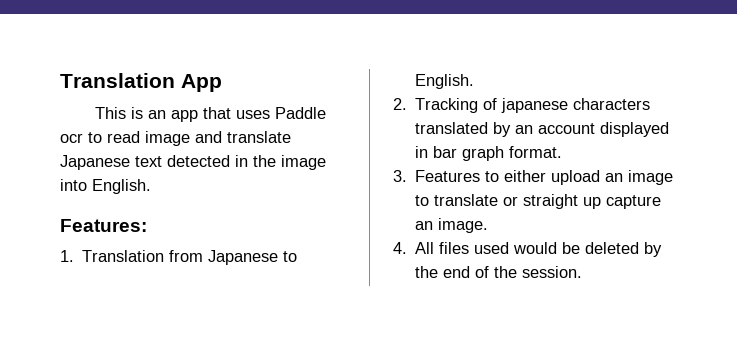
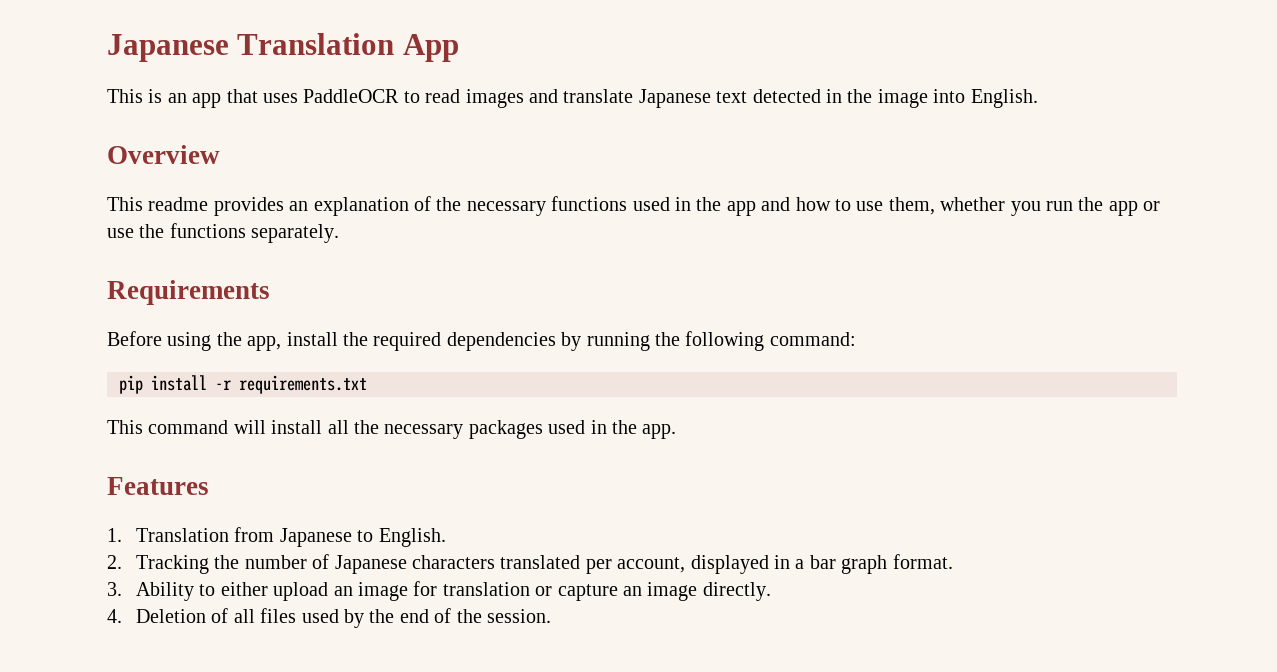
- Translation App
+ Japanese Translation App
- This is an app that uses Paddle ocr to read image and translate Japanese text detected in the image into English.
+ This is an app that uses PaddleOCR to read images and translate Japanese text detected in the image into English.
- Features:
+ Overview
+ This readme provides an explanation of the necessary functions used in the app and how to use them, whether you run the app or use the functions separately.
+ Requirements
+ Before using the app, install the required dependencies by running the following command:
+ pip install -r requirements.txt
+ This command will install all the necessary packages used in the app.
+ Features
- 2. Tracking of japanese characters translated by an account displayed in bar graph format.
+ 2. Tracking the number of Japanese characters translated per account, displayed in a bar graph format.
- 3. Features to either upload an image to translate or straight up capture an image.
- 4. All files used would be deleted by the end of the session.
+ 3. Ability to either upload an image for translation or capture an image directly.
+ 4. Deletion of all files used by the end of the session.

